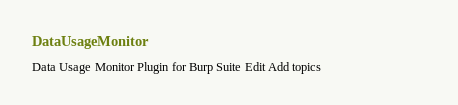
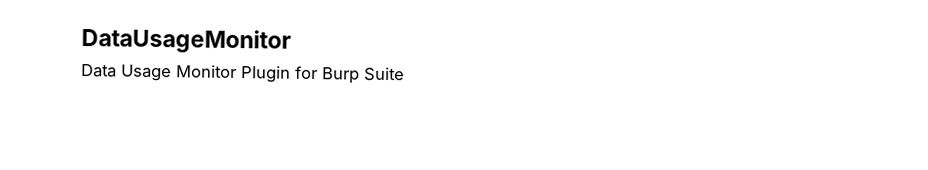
- Data Usage Monitor Plugin for Burp Suite Edit Add topics
+ Data Usage Monitor Plugin for Burp Suite

